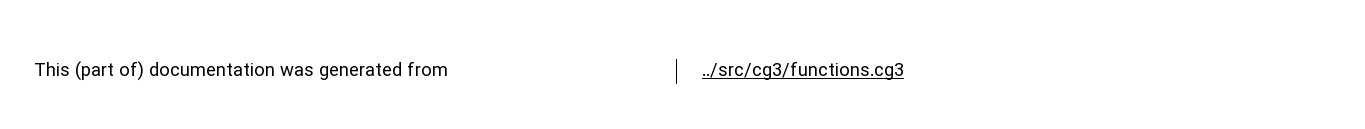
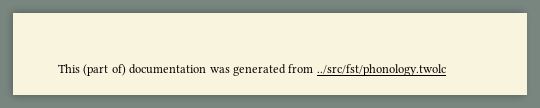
- This (part of) documentation was generated from ../src/cg3/functions.cg3
+ This (part of) documentation was generated from ../src/fst/phonology.twolc

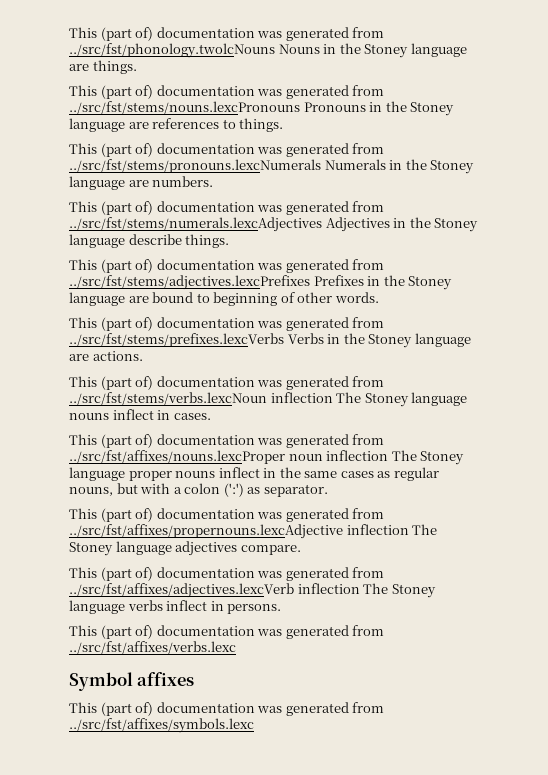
- This (part of) documentation was generated from ../src/fst/phonology.twolc
+ This (part of) documentation was generated from ../src/fst/phonology.twolcNouns Nouns in the Stoney language are things.
+ This (part of) documentation was generated from ../src/fst/stems/nouns.lexcPronouns Pronouns in the Stoney language are references to things.
+ This (part of) documentation was generated from ../src/fst/stems/pronouns.lexcNumerals Numerals in the Stoney language are numbers.
+ This (part of) documentation was generated from ../src/fst/stems/numerals.lexcAdjectives Adjectives in the Stoney language describe things.
+ This (part of) documentation was generated from ../src/fst/stems/adjectives.lexcPrefixes Prefixes in the Stoney language are bound to beginning of other words.
+ This (part of) documentation was generated from ../src/fst/stems/prefixes.lexcVerbs Verbs in the Stoney language are actions.
+ This (part of) documentation was generated from ../src/fst/stems/verbs.lexcNoun inflection The Stoney language nouns inflect in cases.
+ This (part of) documentation was generated from ../src/fst/affixes/nouns.lexcProper noun inflection The Stoney language proper nouns inflect in the same cases as regular nouns, but with a colon (':') as separator.
+ This (part of) documentation was generated from ../src/fst/affixes/propernouns.lexcAdjective inflection The Stoney language adjectives compare.
+ This (part of) documentation was generated from ../src/fst/affixes/adjectives.lexcVerb inflection The Stoney language verbs inflect in persons.
+ This (part of) documentation was generated from ../src/fst/affixes/verbs.lexc
+ Symbol affixes
+ This (part of) documentation was generated from ../src/fst/affixes/symbols.lexc

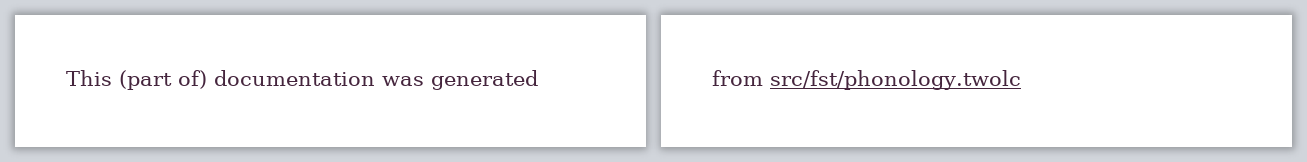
- This (part of) documentation was generated from ../src/fst/phonology.twolcNouns Nouns in the Stoney language are things.
- This (part of) documentation was generated from ../src/fst/stems/nouns.lexcPronouns Pronouns in the Stoney language are references to things.
- This (part of) documentation was generated from ../src/fst/stems/pronouns.lexcNumerals Numerals in the Stoney language are numbers.
- This (part of) documentation was generated from ../src/fst/stems/numerals.lexcAdjectives Adjectives in the Stoney language describe things.
- This (part of) documentation was generated from ../src/fst/stems/adjectives.lexcPrefixes Prefixes in the Stoney language are bound to beginning of other words.
- This (part of) documentation was generated from ../src/fst/stems/prefixes.lexcVerbs Verbs in the Stoney language are actions.
- This (part of) documentation was generated from ../src/fst/stems/verbs.lexcNoun inflection The Stoney language nouns inflect in cases.
- This (part of) documentation was generated from ../src/fst/affixes/nouns.lexcProper noun inflection The Stoney language proper nouns inflect in the same cases as regular nouns, but with a colon (':') as separator.
- This (part of) documentation was generated from ../src/fst/affixes/propernouns.lexcAdjective inflection The Stoney language adjectives compare.
- This (part of) documentation was generated from ../src/fst/affixes/adjectives.lexcVerb inflection The Stoney language verbs inflect in persons.
- This (part of) documentation was generated from ../src/fst/affixes/verbs.lexc
- Symbol affixes
- This (part of) documentation was generated from ../src/fst/affixes/symbols.lexc
+ This (part of) documentation was generated from src/fst/phonology.twolc

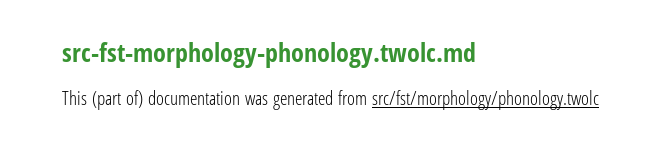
+ src-fst-morphology-phonology.twolc.md
- This (part of) documentation was generated from src/fst/phonology.twolc
+ This (part of) documentation was generated from src/fst/morphology/phonology.twolc

